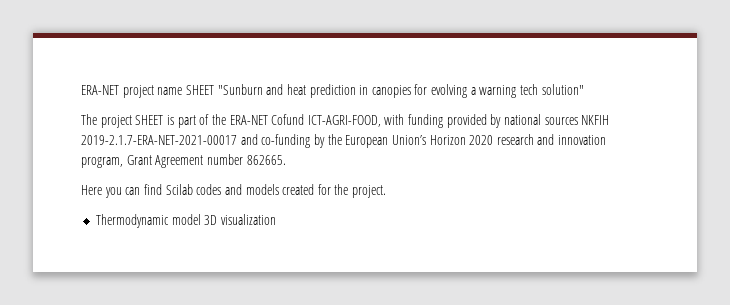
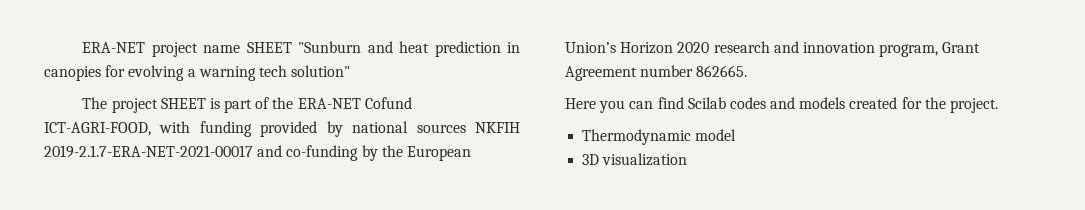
- Thermodynamic model 3D visualization
+ Thermodynamic model
+ 3D visualization

